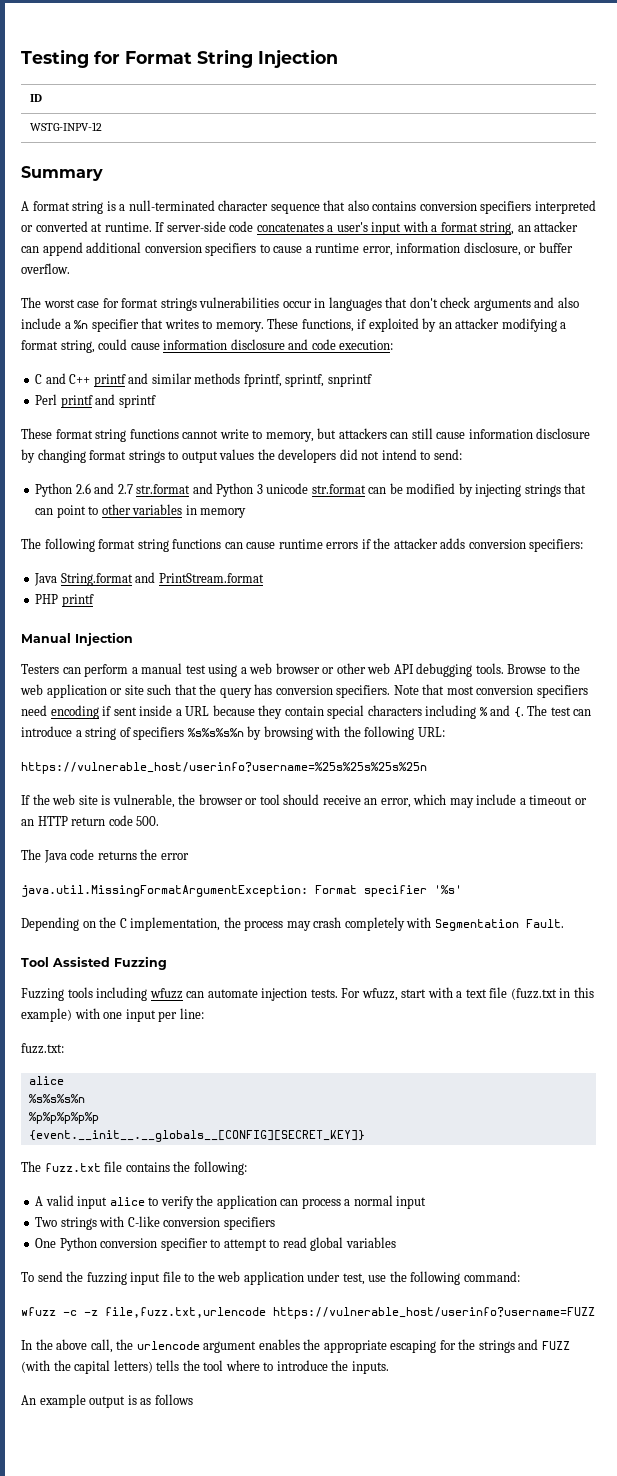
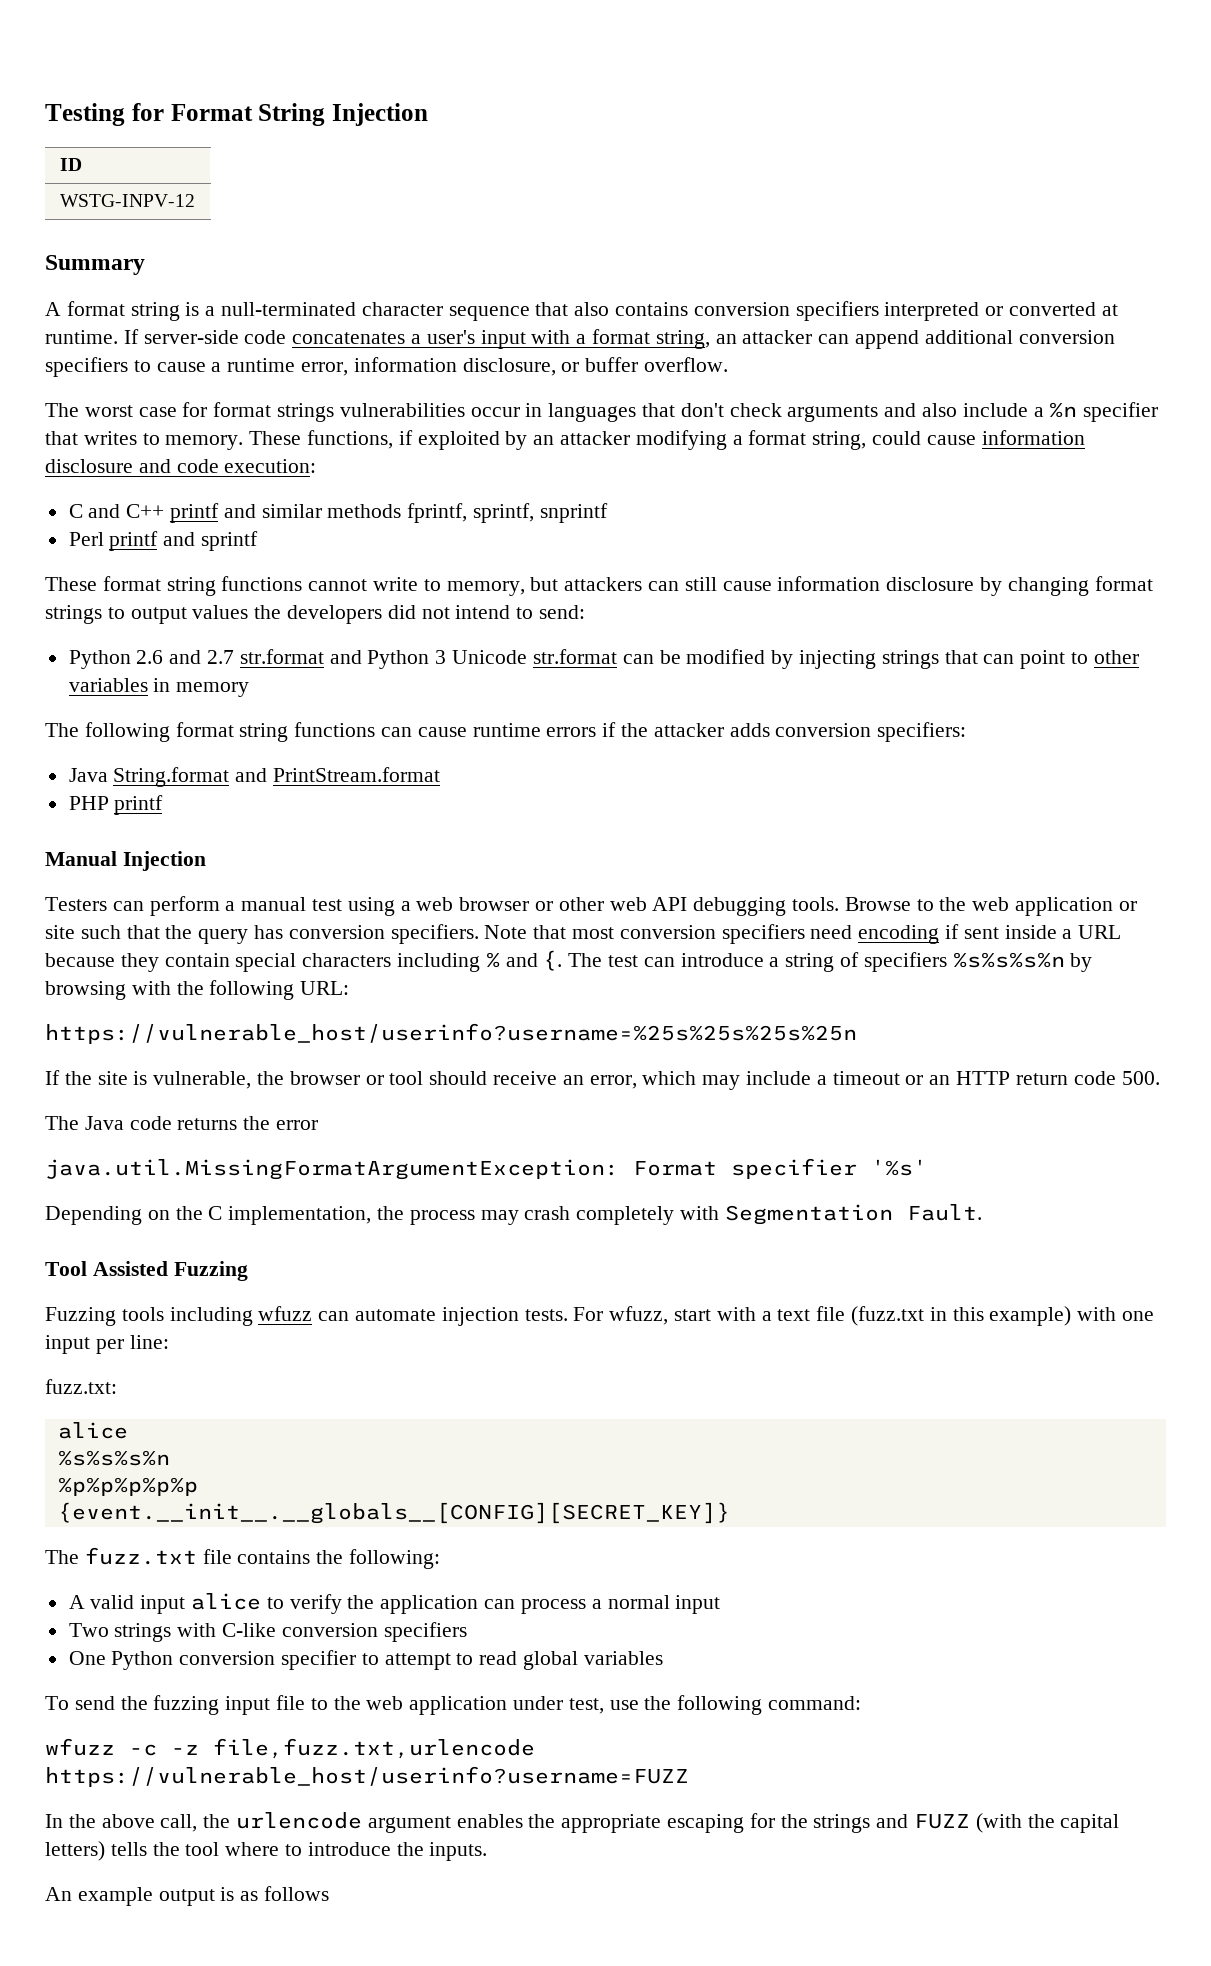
- Python 2.6 and 2.7 str.format and Python 3 unicode str.format can be modified by injecting strings that can point to other variables in memory
+ Python 2.6 and 2.7 str.format and Python 3 Unicode str.format can be modified by injecting strings that can point to other variables in memory
- If the web site is vulnerable, the browser or tool should receive an error, which may include a timeout or an HTTP return code 500.
+ If the site is vulnerable, the browser or tool should receive an error, which may include a timeout or an HTTP return code 500.

